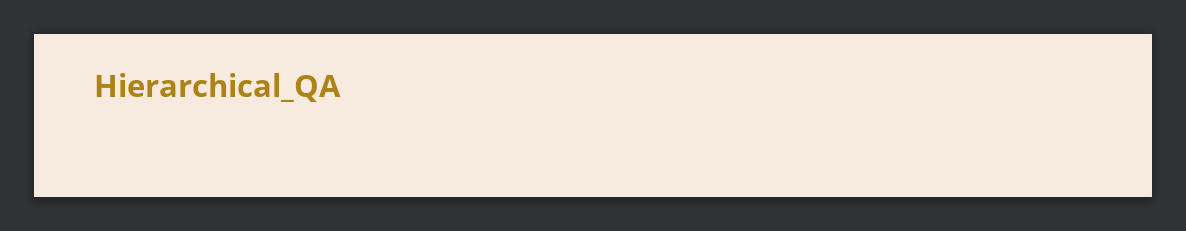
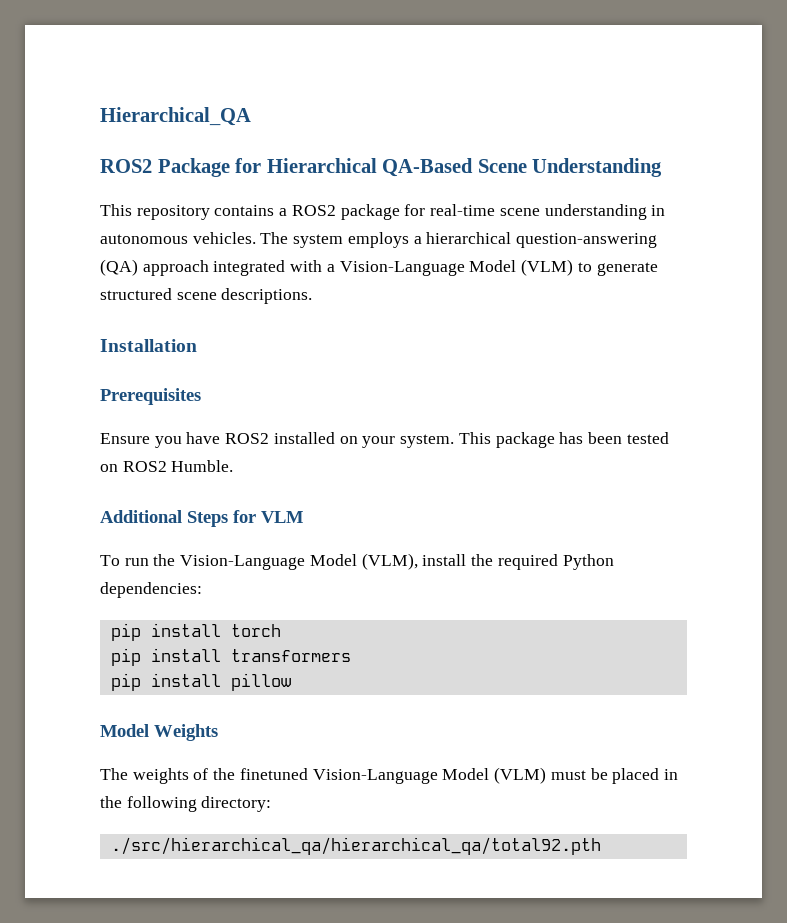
+ ROS2 Package for Hierarchical QA-Based Scene Understanding
+ This repository contains a ROS2 package for real-time scene understanding in autonomous vehicles. The system employs a hierarchical question-answering (QA) approach integrated with a Vision-Language Model (VLM) to generate structured scene descriptions.
+ Installation
+ Prerequisites
+ Ensure you have ROS2 installed on your system. This package has been tested on ROS2 Humble.
+ Additional Steps for VLM
+ To run the Vision-Language Model (VLM), install the required Python dependencies:
+ pip install torch
+ pip install transformers
+ pip install pillow
+ Model Weights
+ The weights of the finetuned Vision-Language Model (VLM) must be placed in the following directory:
+ ./src/hierarchical_qa/hierarchical_qa/total92.pth

